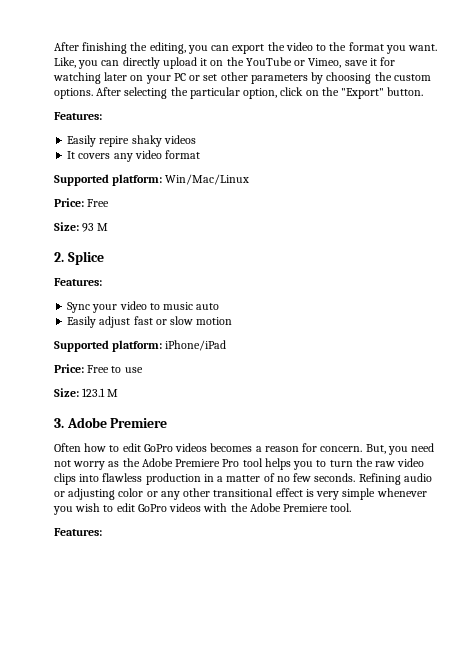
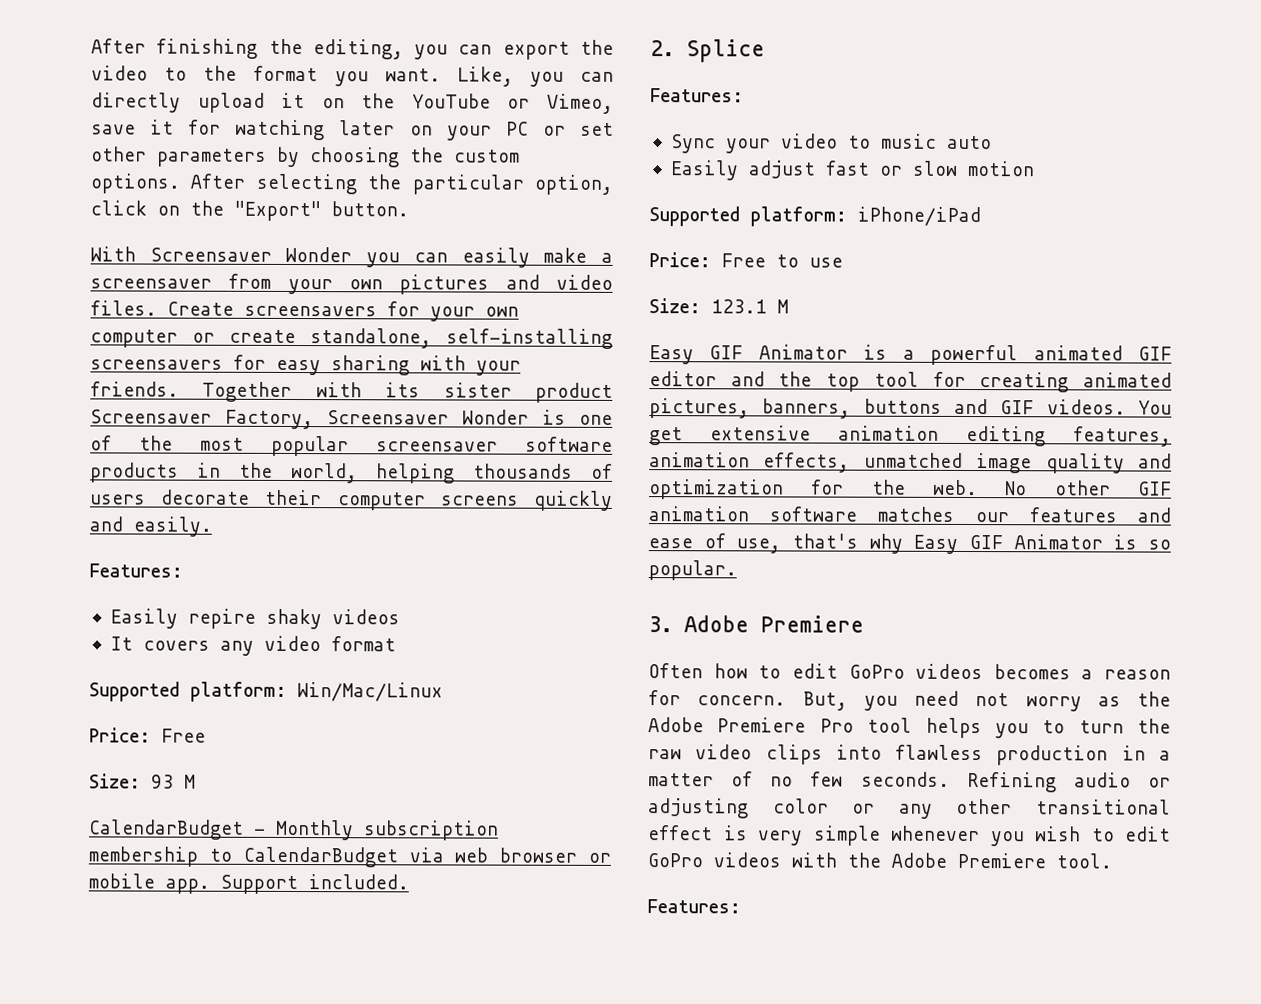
+ With Screensaver Wonder you can easily make a screensaver from your own pictures and video files. Create screensavers for your own computer or create standalone, self-installing screensavers for easy sharing with your friends. Together with its sister product Screensaver Factory, Screensaver Wonder is one of the most popular screensaver software products in the world, helping thousands of users decorate their computer screens quickly and easily.
+ CalendarBudget - Monthly subscription membership to CalendarBudget via web browser or mobile app. Support included.
+ Easy GIF Animator is a powerful animated GIF editor and the top tool for creating animated pictures, banners, buttons and GIF videos. You get extensive animation editing features, animation effects, unmatched image quality and optimization for the web. No other GIF animation software matches our features and ease of use, that's why Easy GIF Animator is so popular.

